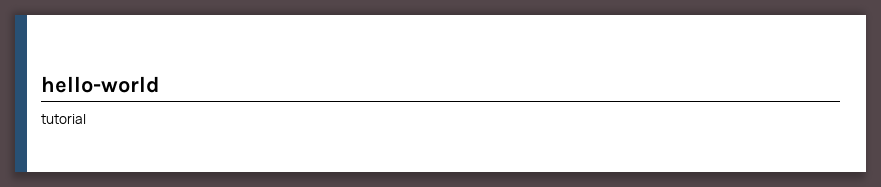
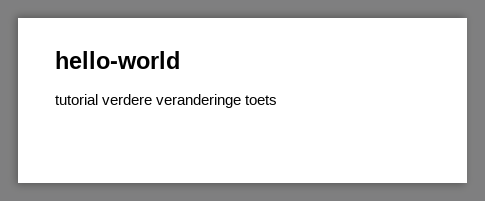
- tutorial
+ tutorial verdere veranderinge toets

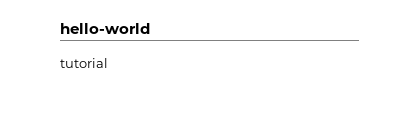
- tutorial verdere veranderinge toets
+ tutorial

